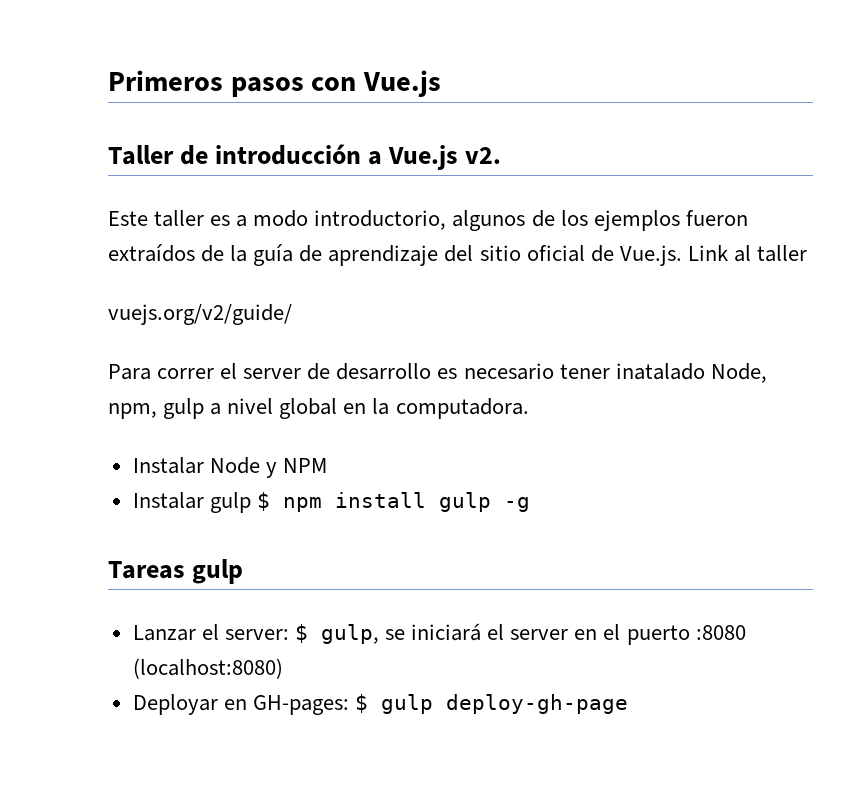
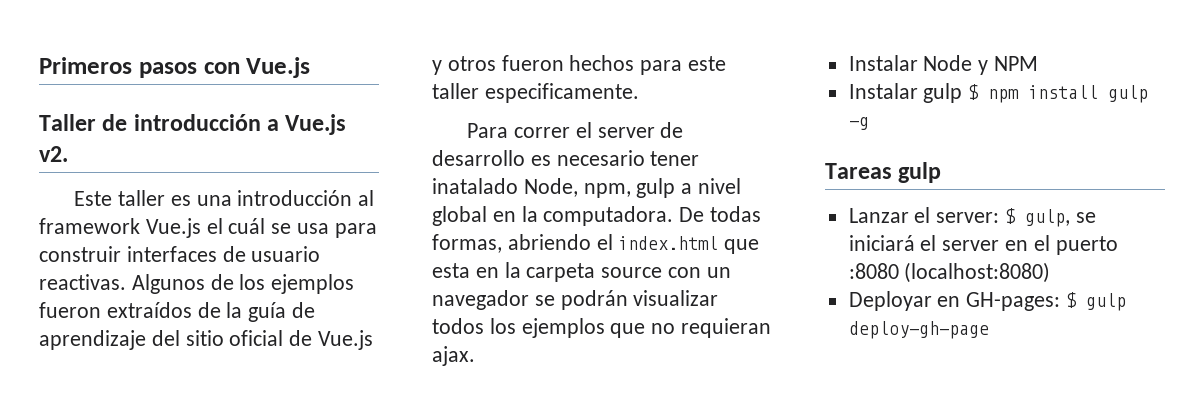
- Este taller es a modo introductorio, algunos de los ejemplos fueron extraídos de la guía de aprendizaje del sitio oficial de Vue.js. Link al taller
- vuejs.org/v2/guide/
+ Este taller es una introducción al framework Vue.js el cuál se usa para construir interfaces de usuario reactivas. Algunos de los ejemplos fueron extraídos de la guía de aprendizaje del sitio oficial de Vue.js y otros fueron hechos para este taller especificamente.
+ De todas formas, abriendo el index.html que esta en la carpeta source con un navegador se podrán visualizar todos los ejemplos que no requieran ajax.

